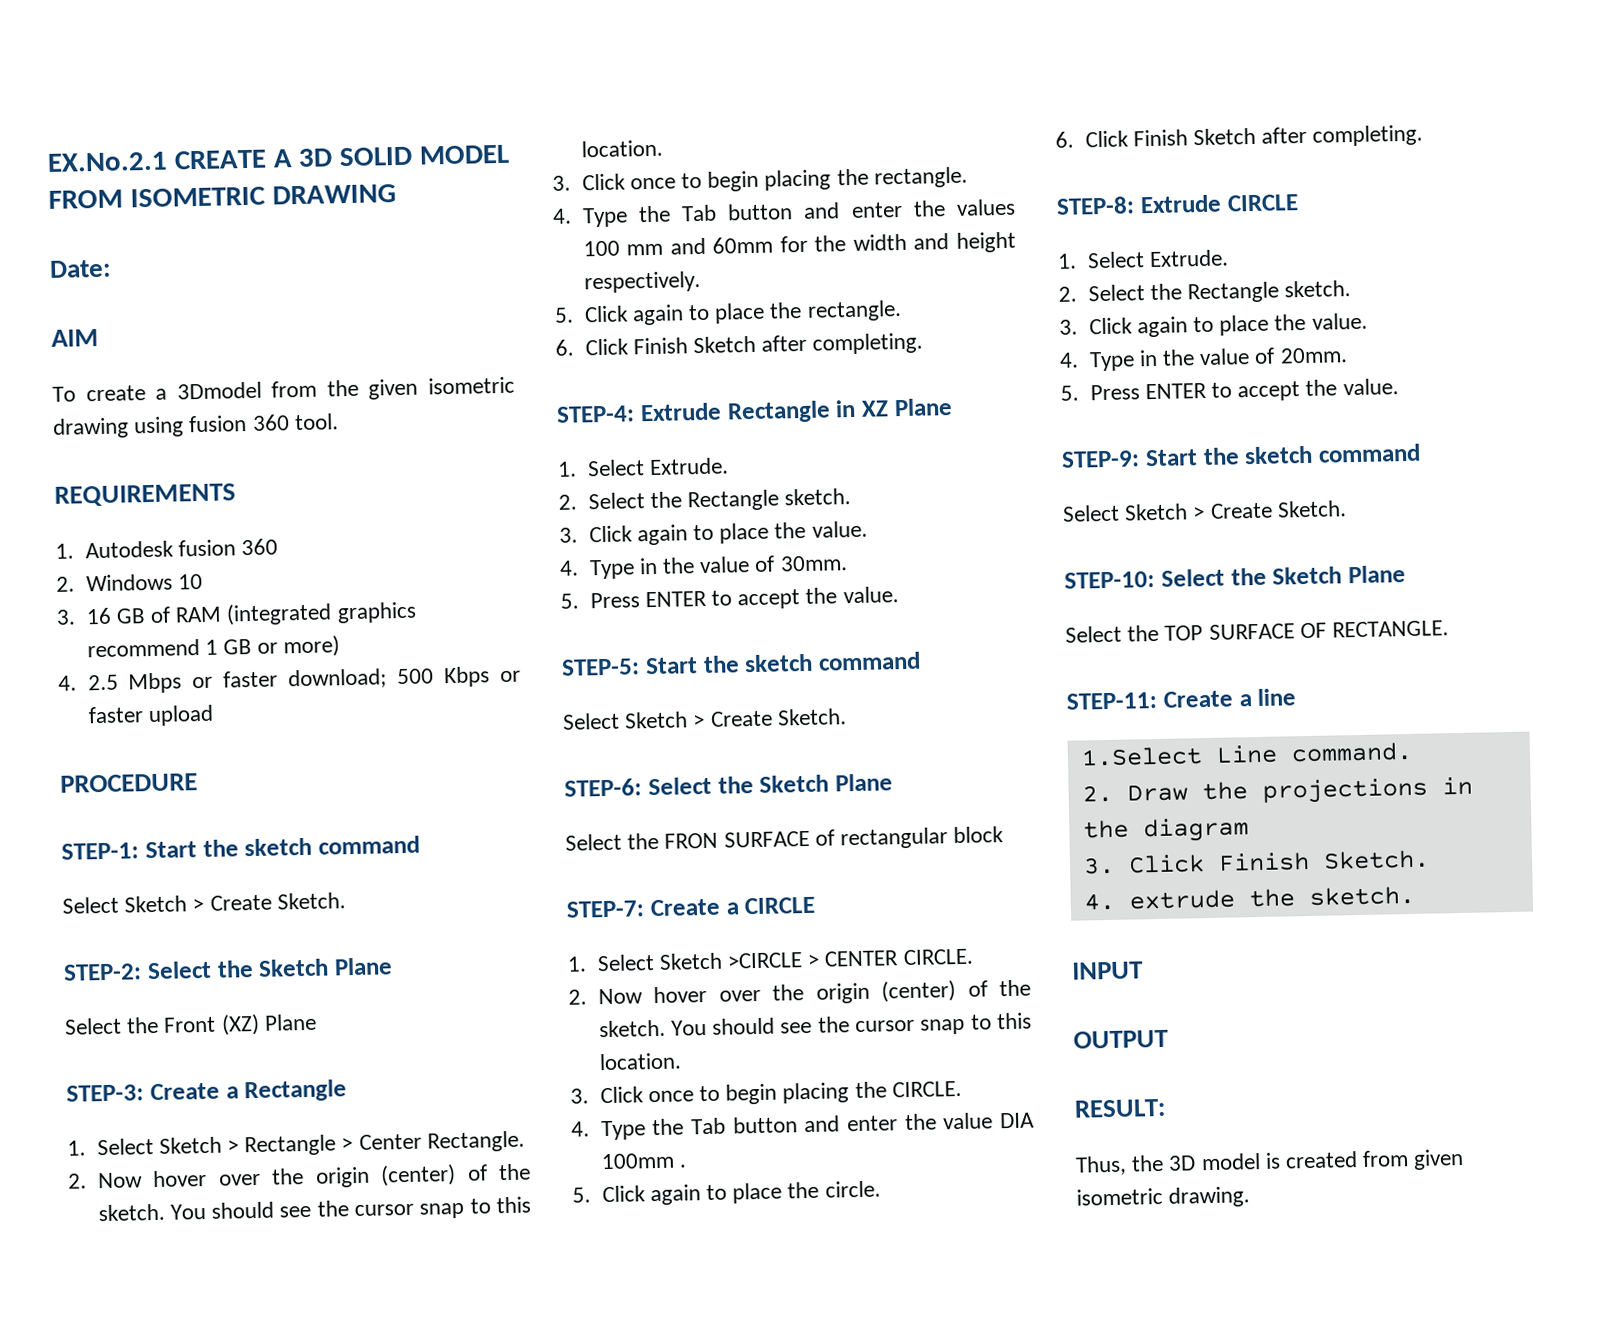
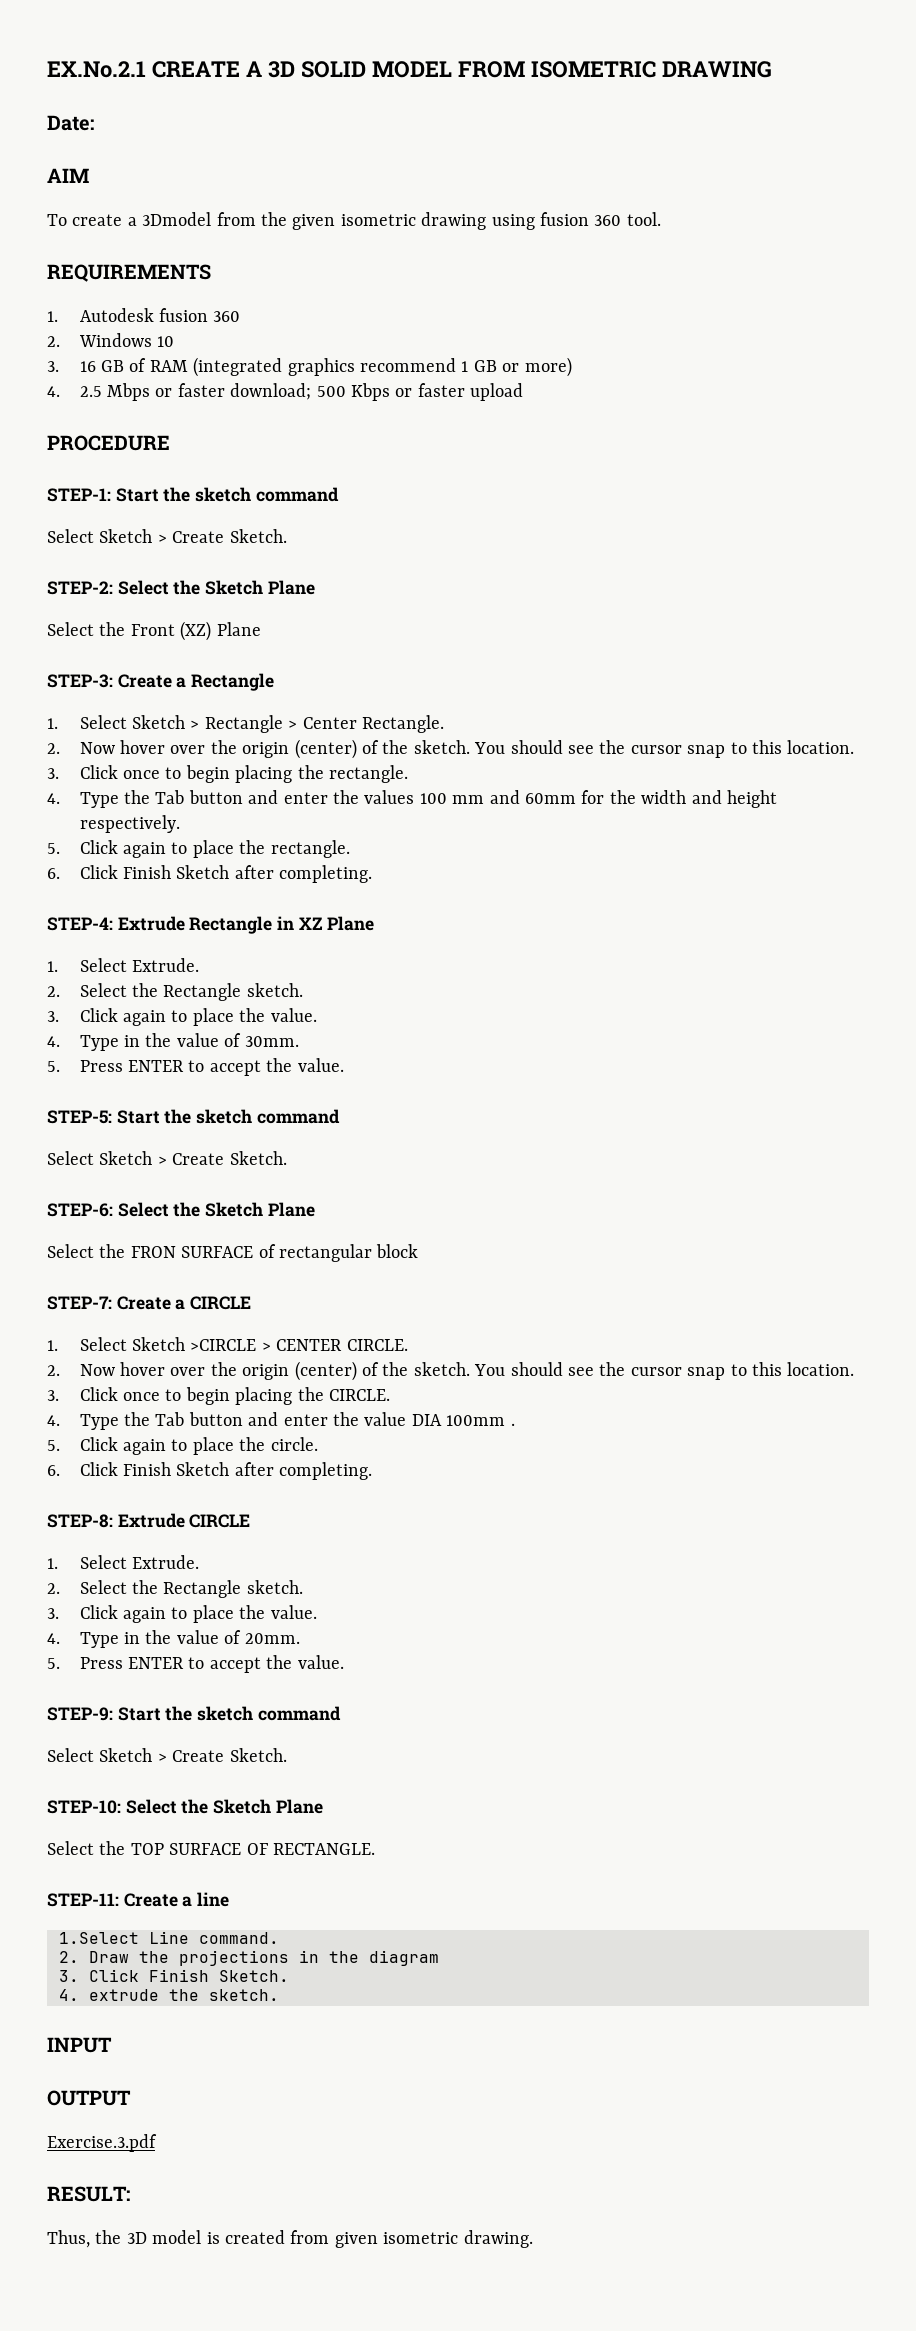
+ Exercise.3.pdf

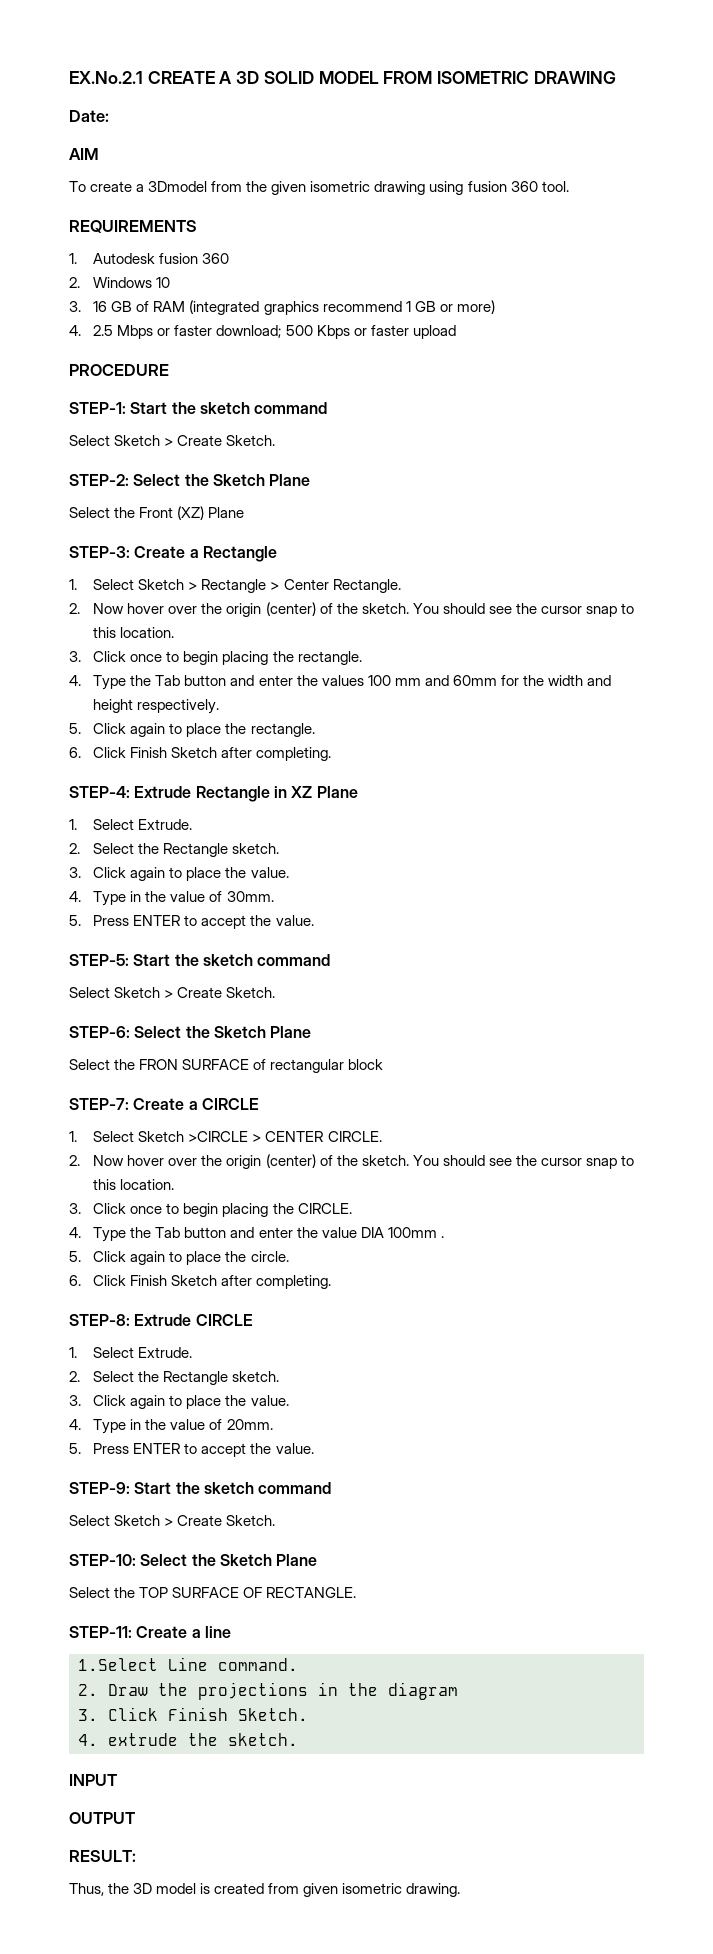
- Exercise.3.pdf

